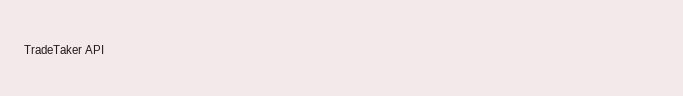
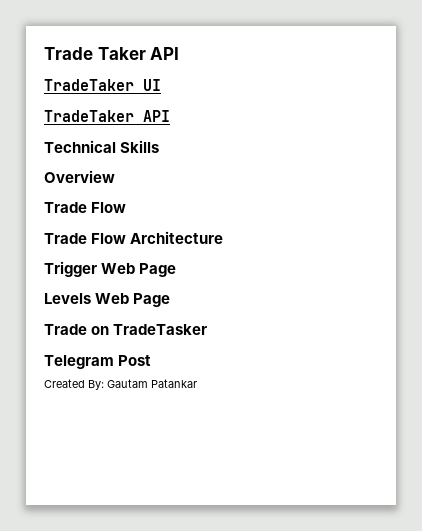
+ Trade Taker API
+ TradeTaker UI
  TradeTaker API
+ Technical Skills
+ Overview
+ Trade Flow
+ Trade Flow Architecture
+ Trigger Web Page
+ Levels Web Page
+ Trade on TradeTasker
+ Telegram Post
+ Created By: Gautam Patankar

